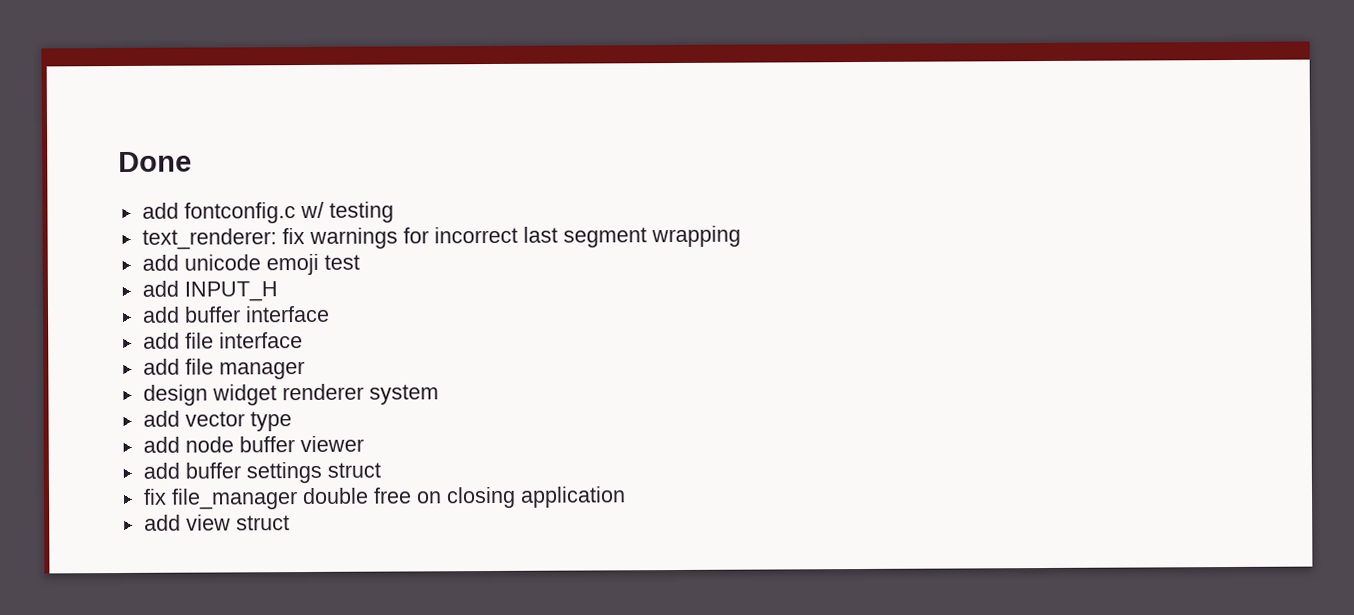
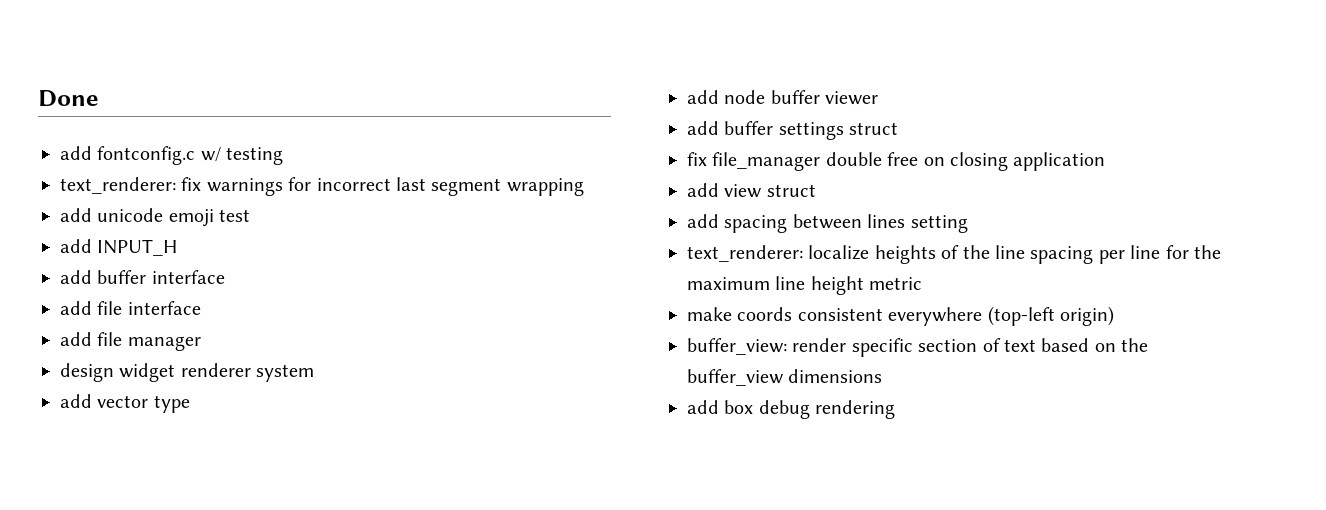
+ add spacing between lines setting
+ text_renderer: localize heights of the line spacing per line for the maximum line height metric
+ make coords consistent everywhere (top-left origin)
+ buffer_view: render specific section of text based on the buffer_view dimensions
+ add box debug rendering

